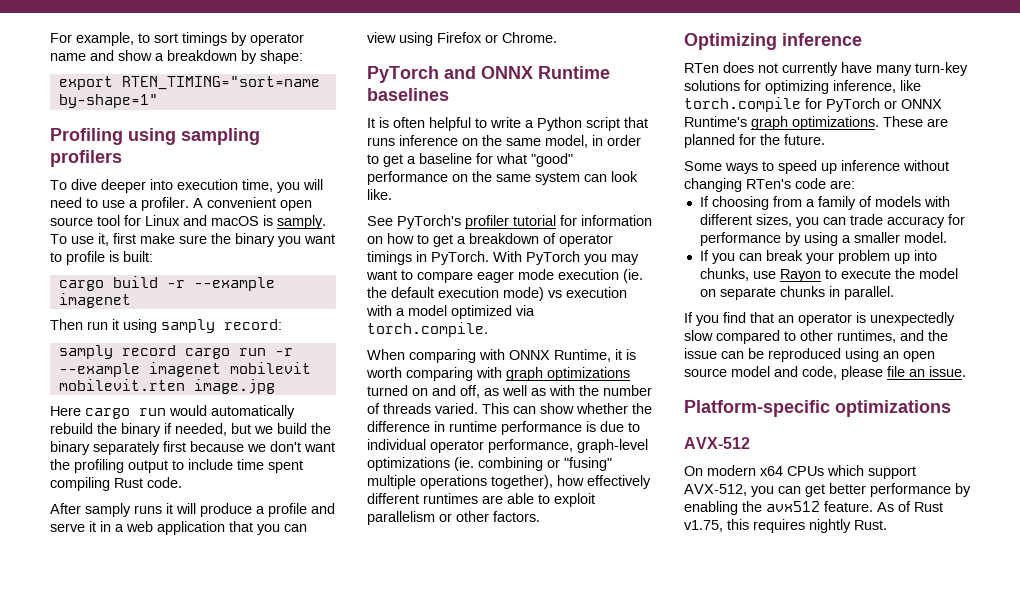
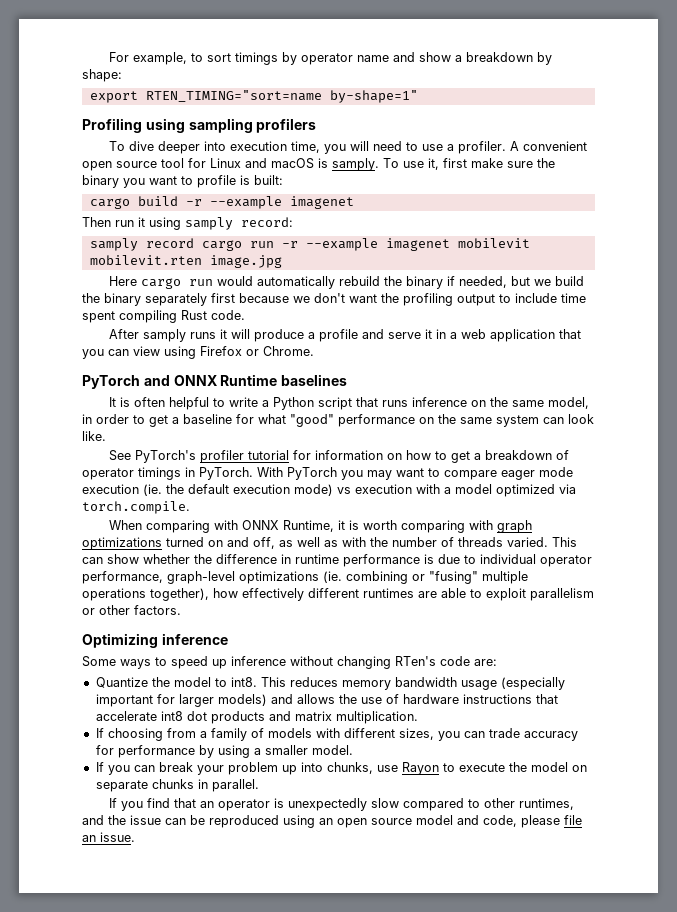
- RTen does not currently have many turn-key solutions for optimizing inference, like torch.compile for PyTorch or ONNX Runtime's graph optimizations. These are planned for the future.
+ Quantize the model to int8. This reduces memory bandwidth usage (especially important for larger models) and allows the use of hardware instructions that accelerate int8 dot products and matrix multiplication.
- Platform-specific optimizations
- AVX-512
- On modern x64 CPUs which support AVX-512, you can get better performance by enabling the avx512 feature. As of Rust v1.75, this requires nightly Rust.

